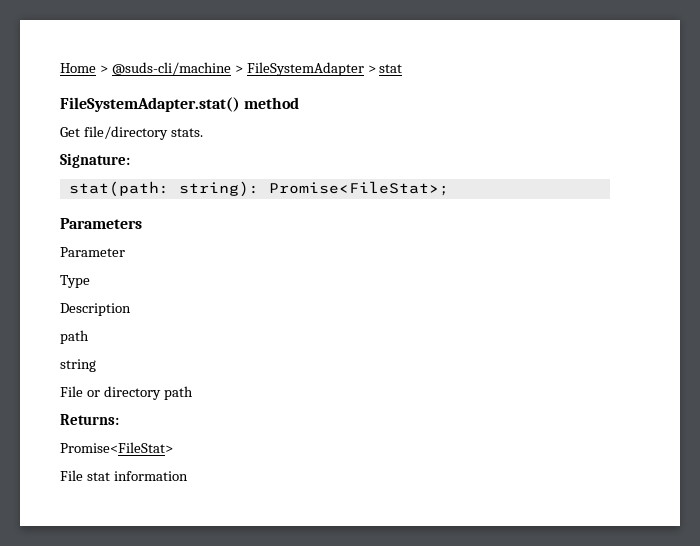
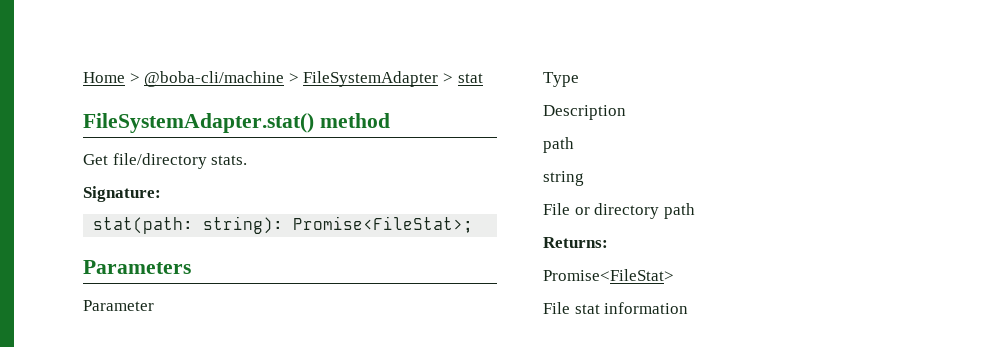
- Home > @suds-cli/machine > FileSystemAdapter > stat
+ Home > @boba-cli/machine > FileSystemAdapter > stat

